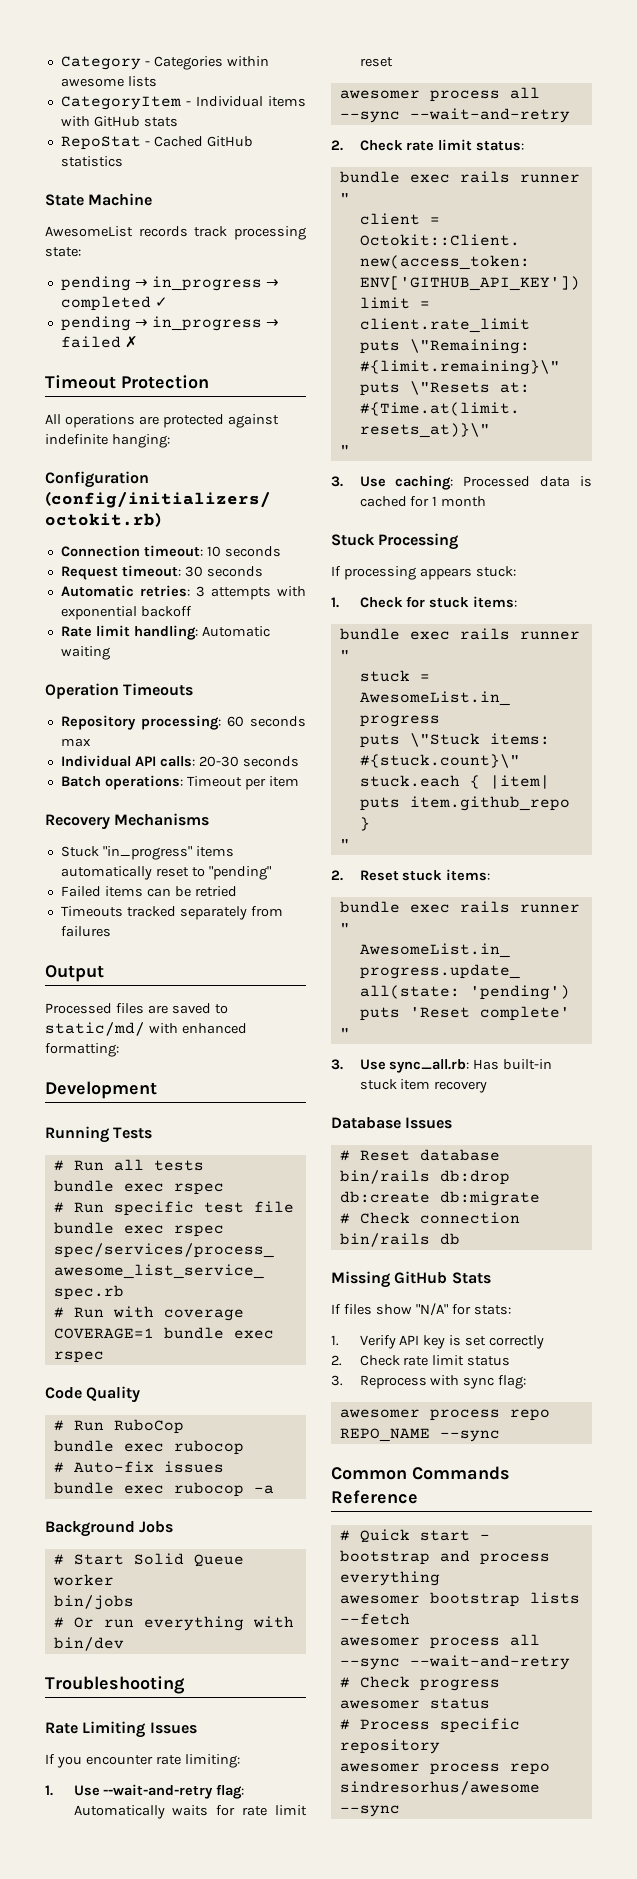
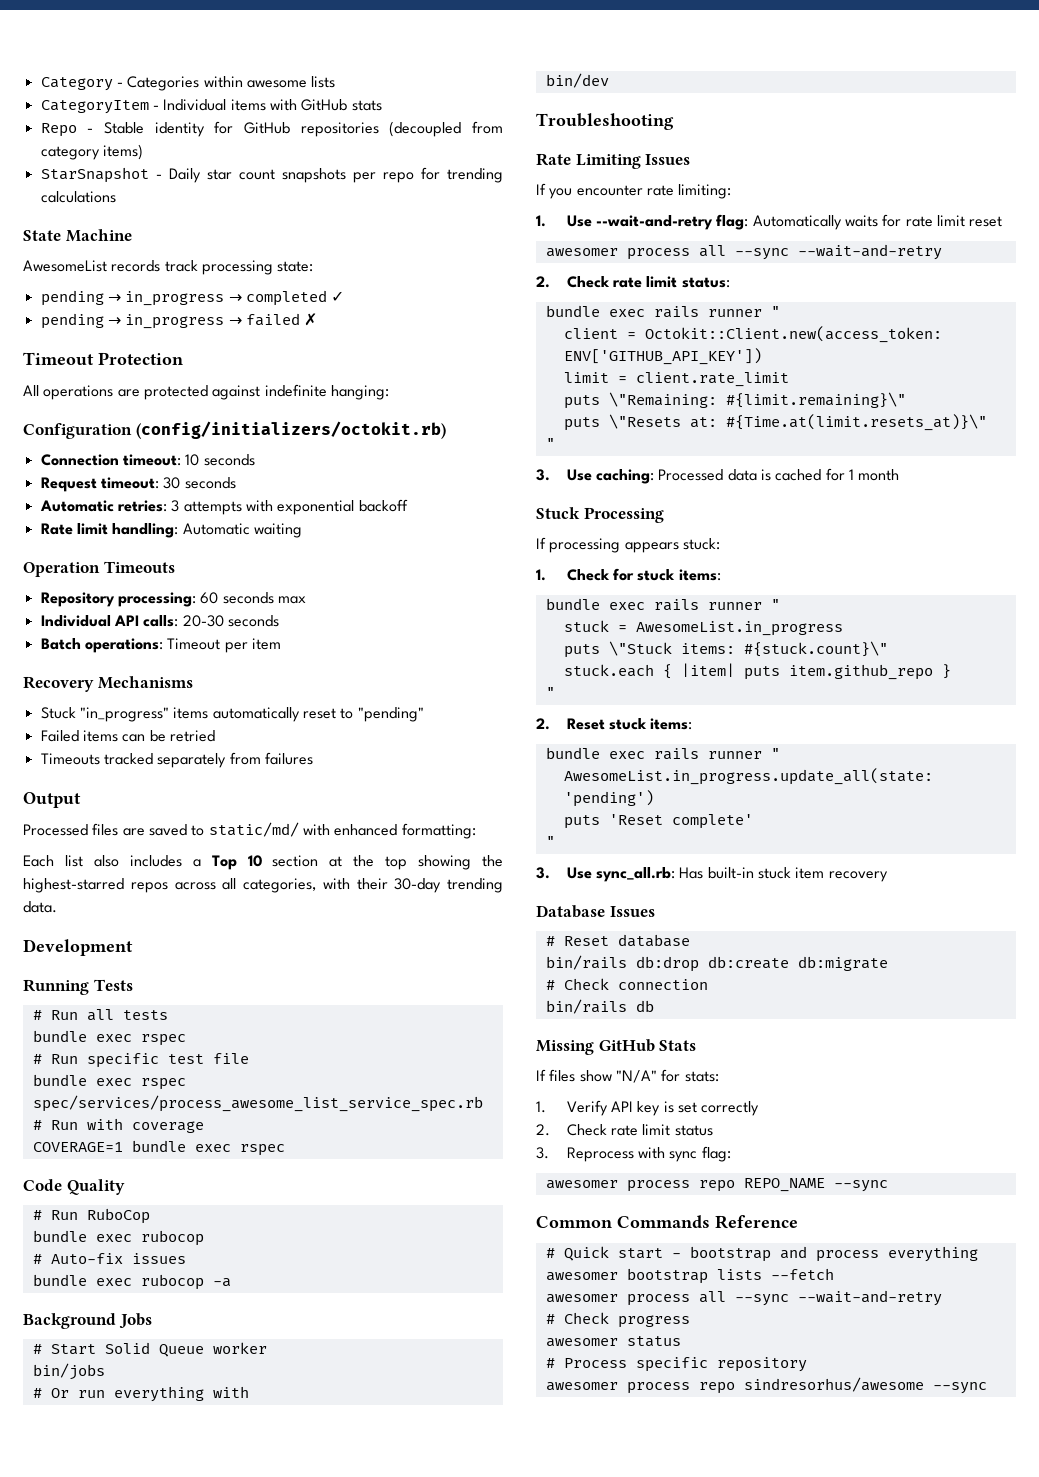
- RepoStat - Cached GitHub statistics
+ Repo - Stable identity for GitHub repositories (decoupled from category items)
+ StarSnapshot - Daily star count snapshots per repo for trending calculations
+ Each list also includes a Top 10 section at the top showing the highest-starred repos across all categories, with their 30-day trending data.

